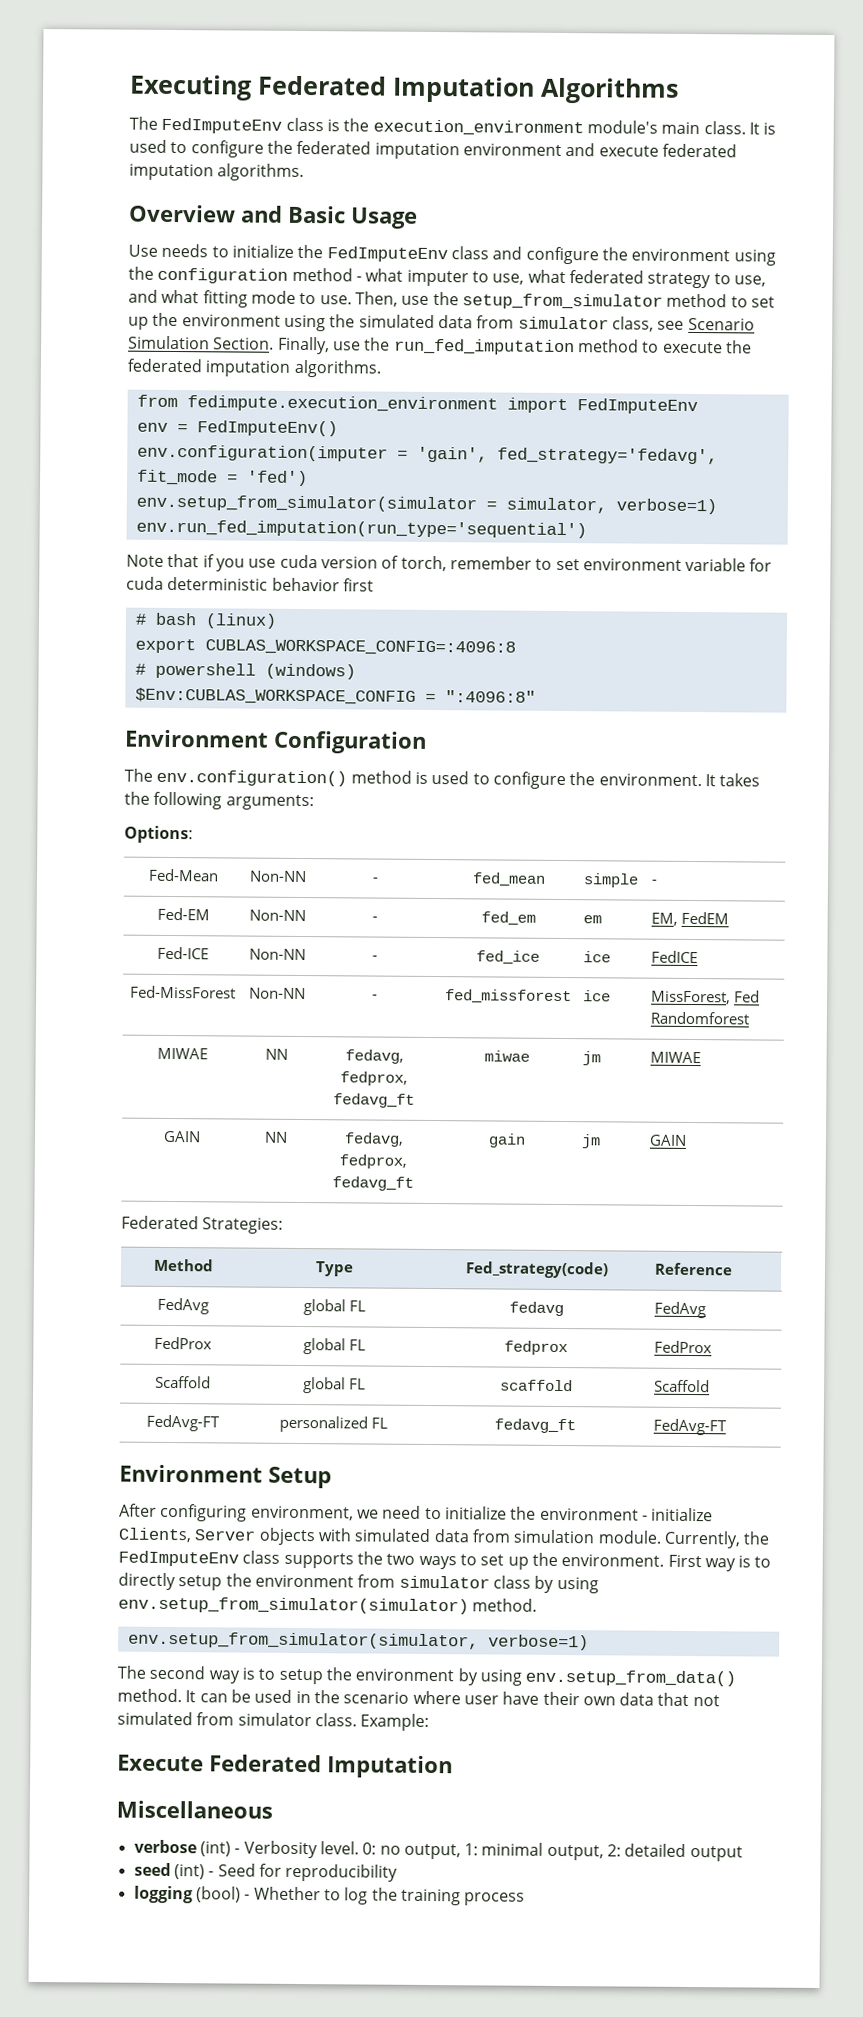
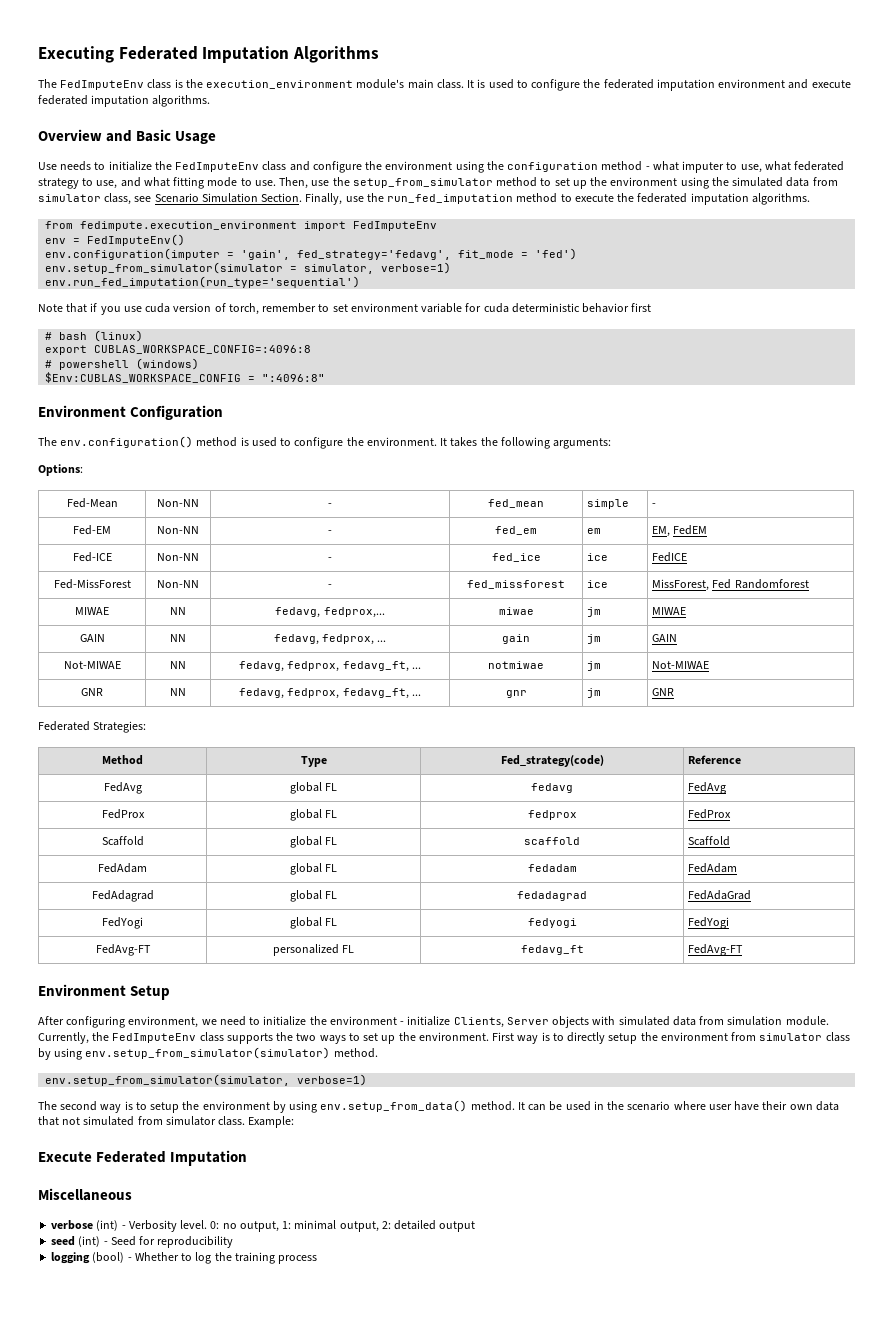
- MIWAE | NN | fedavg, fedprox, fedavg_ft | miwae | jm | MIWAE
+ MIWAE | NN | fedavg, fedprox,... | miwae | jm | MIWAE
- GAIN | NN | fedavg, fedprox, fedavg_ft | gain | jm | GAIN
+ GAIN | NN | fedavg, fedprox, ... | gain | jm | GAIN
+ Not-MIWAE | NN | fedavg, fedprox, fedavg_ft, ... | notmiwae | jm | Not-MIWAE
+ GNR | NN | fedavg, fedprox, fedavg_ft, ... | gnr | jm | GNR
+ FedAdam | global FL | fedadam | FedAdam
+ FedAdagrad | global FL | fedadagrad | FedAdaGrad
+ FedYogi | global FL | fedyogi | FedYogi

